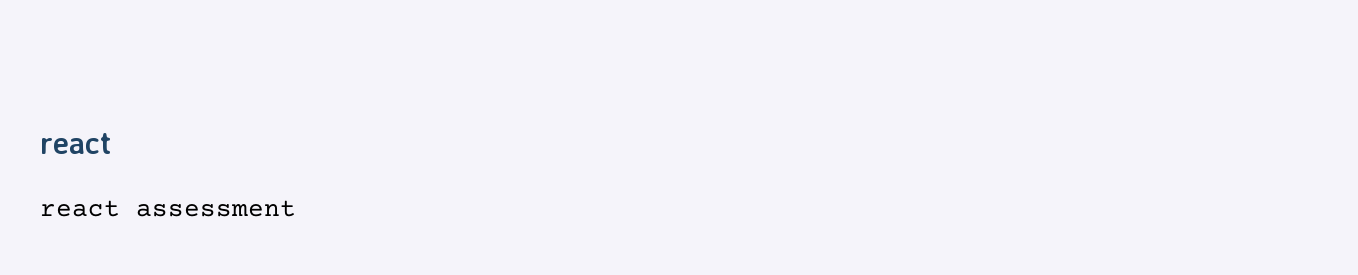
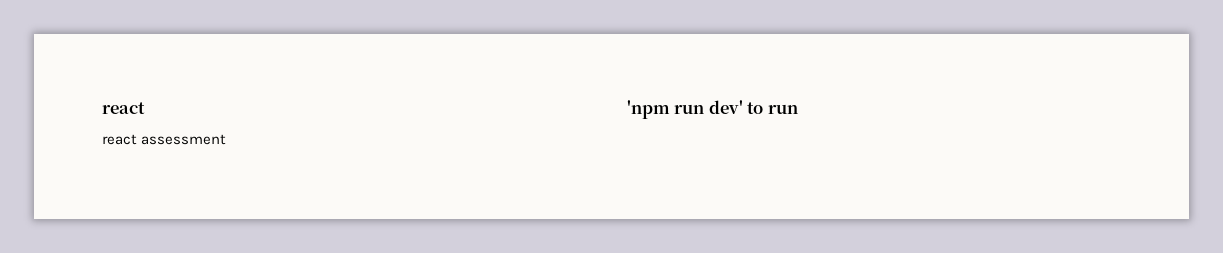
+ 'npm run dev' to run

